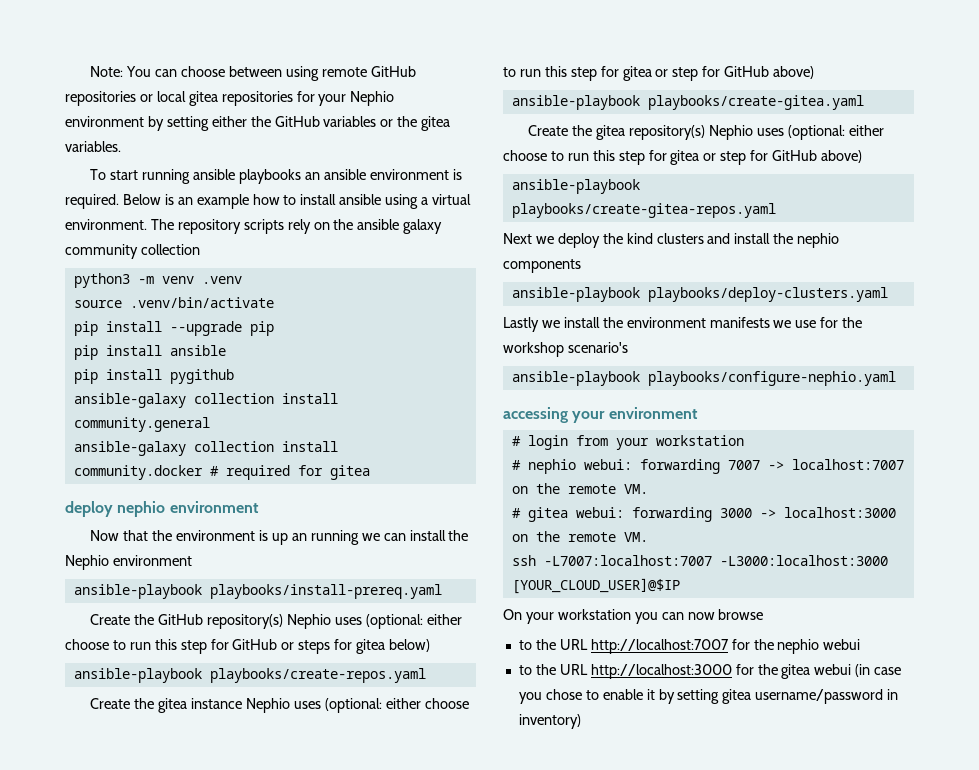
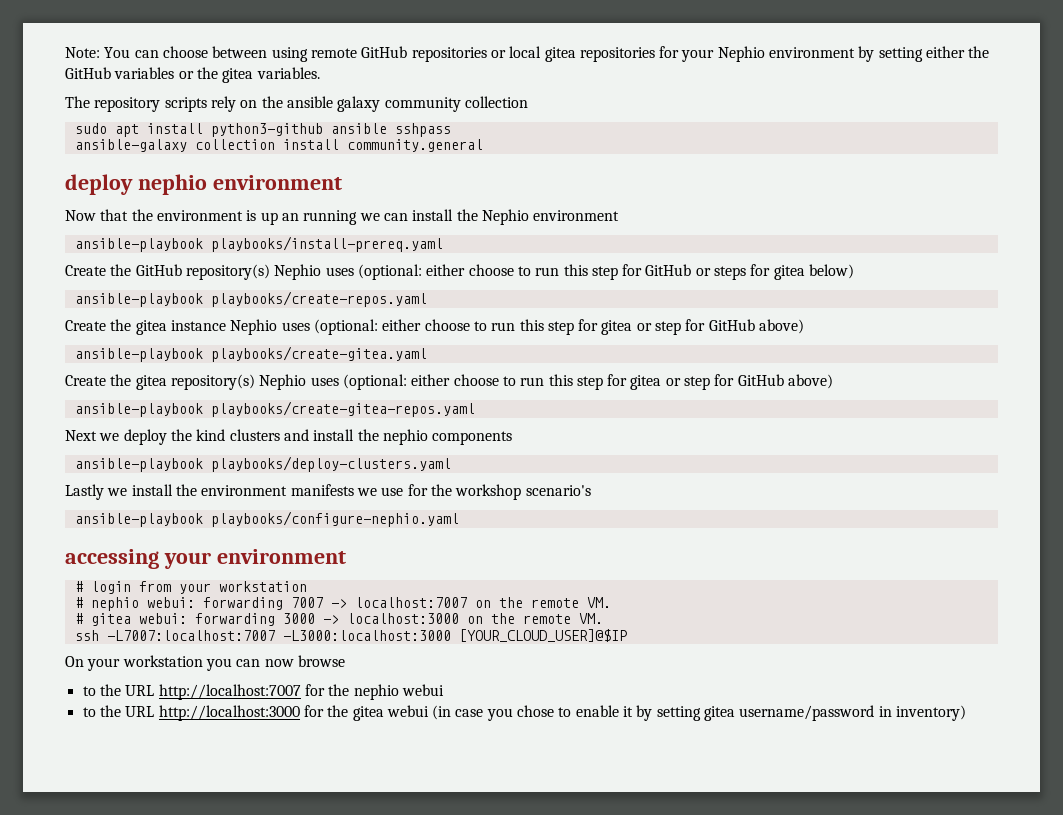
- To start running ansible playbooks an ansible environment is required. Below is an example how to install ansible using a virtual environment.
- python3 -m venv .venv
- source .venv/bin/activate
- pip install --upgrade pip
- pip install ansible
- pip install pygithub
+ sudo apt install python3-github ansible sshpass
  ansible-galaxy collection install community.general
- ansible-galaxy collection install community.docker # required for gitea

